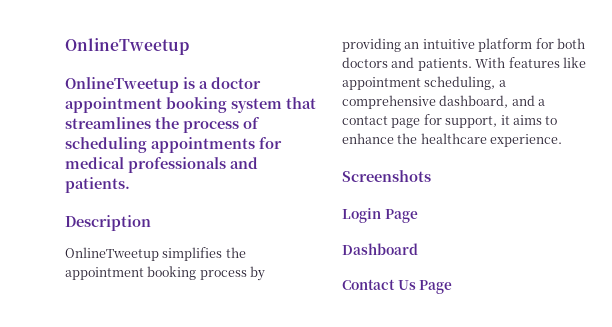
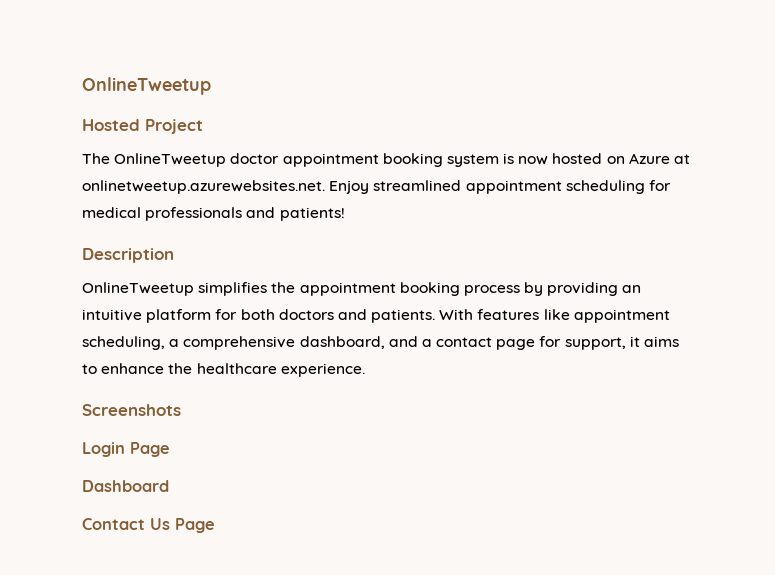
- OnlineTweetup is a doctor appointment booking system that streamlines the process of scheduling appointments for medical professionals and patients.
+ Hosted Project
+ The OnlineTweetup doctor appointment booking system is now hosted on Azure at onlinetweetup.azurewebsites.net. Enjoy streamlined appointment scheduling for medical professionals and patients!

